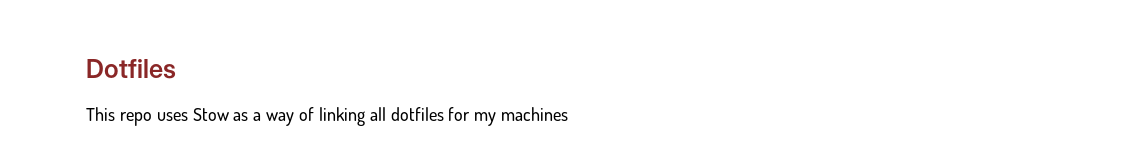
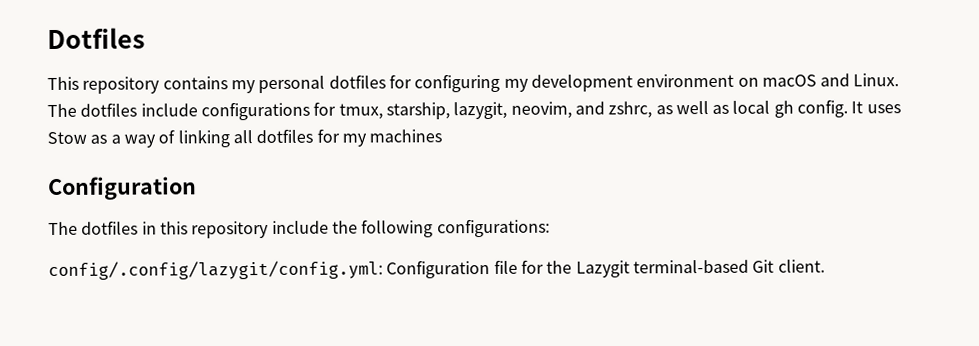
- This repo uses Stow as a way of linking all dotfiles for my machines
+ This repository contains my personal dotfiles for configuring my development environment on macOS and Linux. The dotfiles include configurations for tmux, starship, lazygit, neovim, and zshrc, as well as local gh config. It uses Stow as a way of linking all dotfiles for my machines
+ Configuration
+ The dotfiles in this repository include the following configurations:
+ config/.config/lazygit/config.yml: Configuration file for the Lazygit terminal-based Git client.

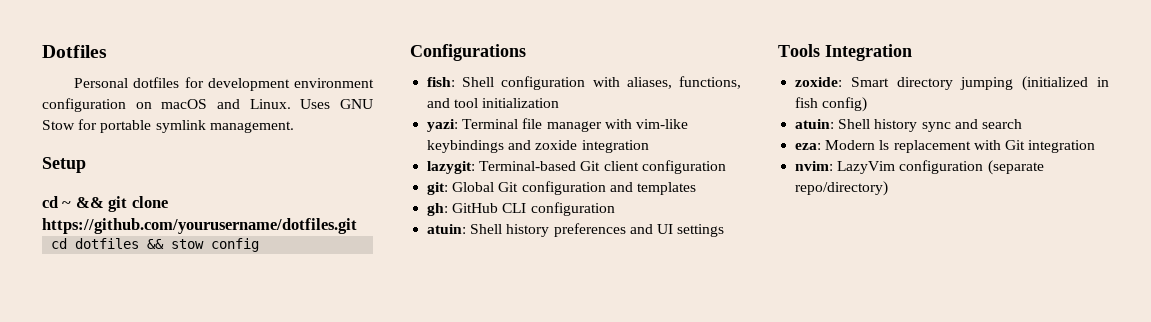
- This repository contains my personal dotfiles for configuring my development environment on macOS and Linux.
+ Personal dotfiles for development environment configuration on macOS and Linux.
- The dotfiles include configurations for tmux, starship, lazygit, neovim, and zshrc, as well as local gh config. It uses Stow as a way of linking all dotfiles for my machines
- Configuration
- The dotfiles in this repository include the following configurations:
- config/.config/lazygit/config.yml: Configuration file for the Lazygit terminal-based Git client.
+ Uses GNU Stow for portable symlink management.
+ Setup
+ cd ~ && git clone https://github.com/yourusername/dotfiles.git
+ cd dotfiles && stow config
+ Configurations
+ fish: Shell configuration with aliases, functions, and tool initialization
+ yazi: Terminal file manager with vim-like keybindings and zoxide integration
+ lazygit: Terminal-based Git client configuration
+ git: Global Git configuration and templates
+ gh: GitHub CLI configuration
+ atuin: Shell history preferences and UI settings
+ Tools Integration
+ zoxide: Smart directory jumping (initialized in fish config)
+ atuin: Shell history sync and search
+ eza: Modern ls replacement with Git integration
+ nvim: LazyVim configuration (separate repo/directory)

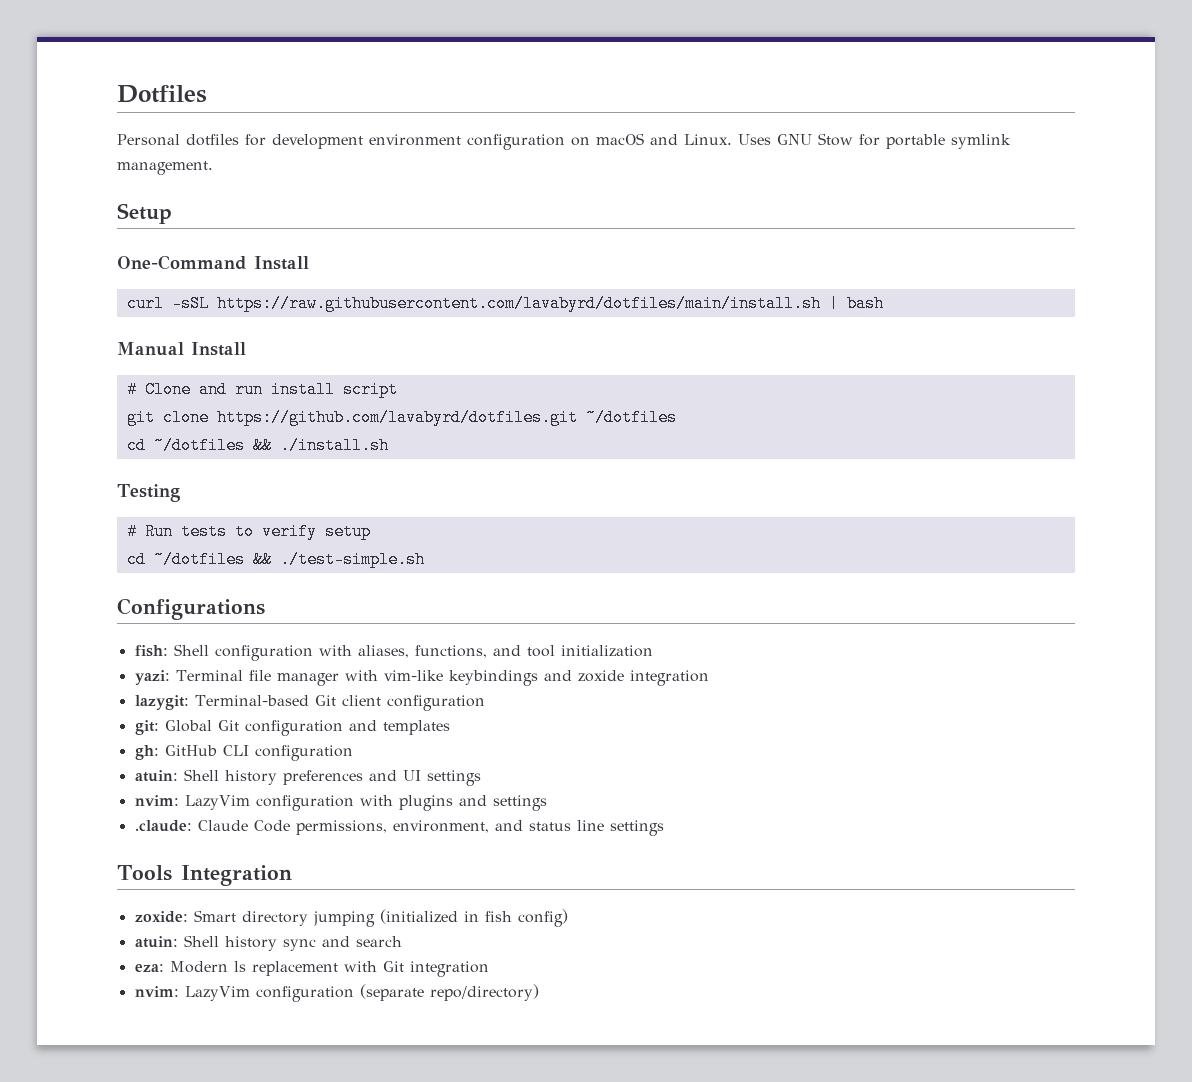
- cd ~ && git clone https://github.com/yourusername/dotfiles.git
- cd dotfiles && stow config
+ One-Command Install
+ curl -sSL https://raw.githubusercontent.com/lavabyrd/dotfiles/main/install.sh | bash
+ Manual Install
+ # Clone and run install script
+ git clone https://github.com/lavabyrd/dotfiles.git ~/dotfiles
+ cd ~/dotfiles && ./install.sh
+ Testing
+ # Run tests to verify setup
+ cd ~/dotfiles && ./test-simple.sh
+ nvim: LazyVim configuration with plugins and settings
+ .claude: Claude Code permissions, environment, and status line settings

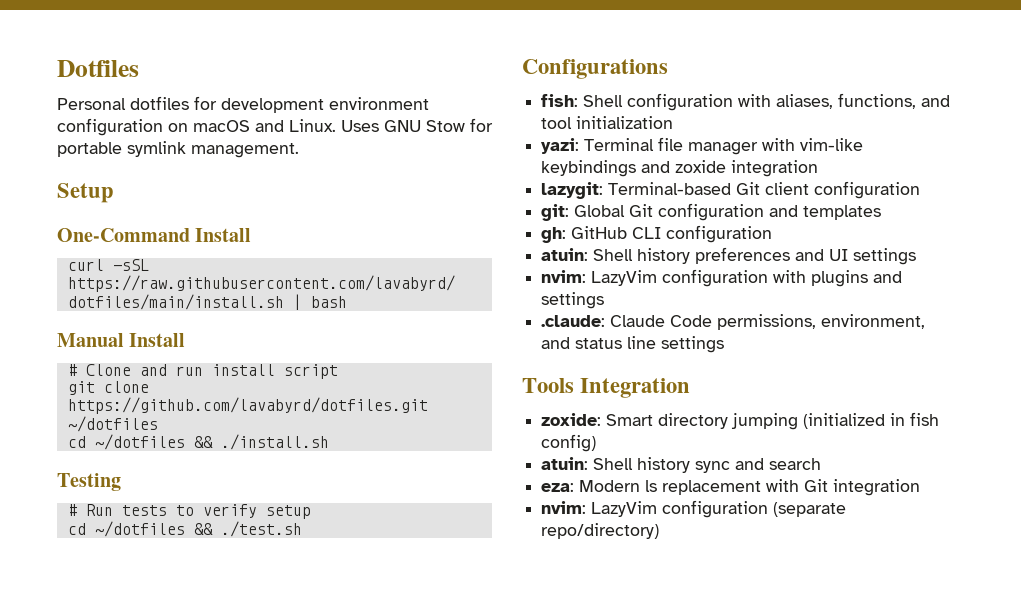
- cd ~/dotfiles && ./test-simple.sh
+ cd ~/dotfiles && ./test.sh

